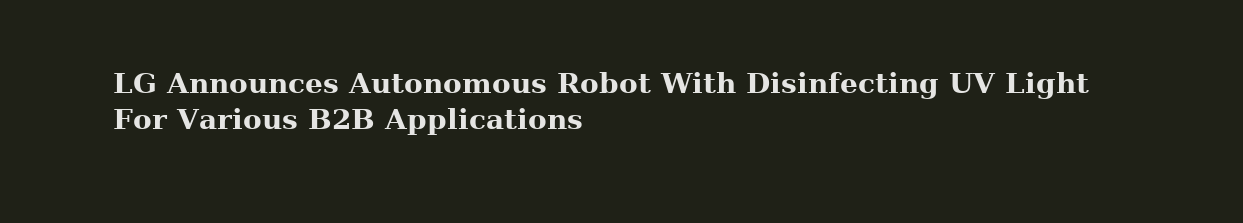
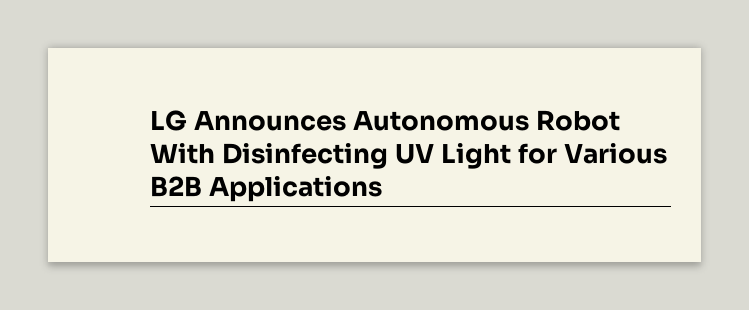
- LG Announces Autonomous Robot With Disinfecting UV Light For Various B2B Applications
+ LG Announces Autonomous Robot With Disinfecting UV Light for Various B2B Applications

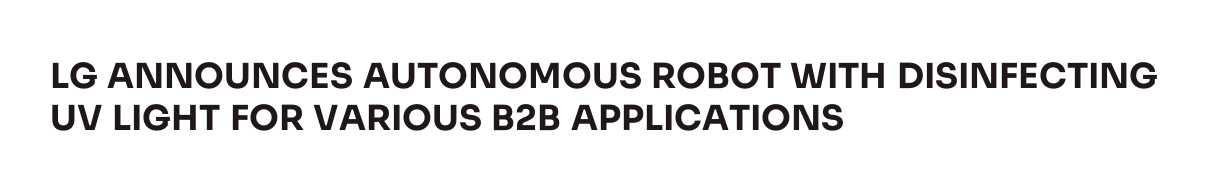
- LG Announces Autonomous Robot With Disinfecting UV Light for Various B2B Applications
+ LG ANNOUNCES AUTONOMOUS ROBOT WITH DISINFECTING UV LIGHT FOR VARIOUS B2B APPLICATIONS

